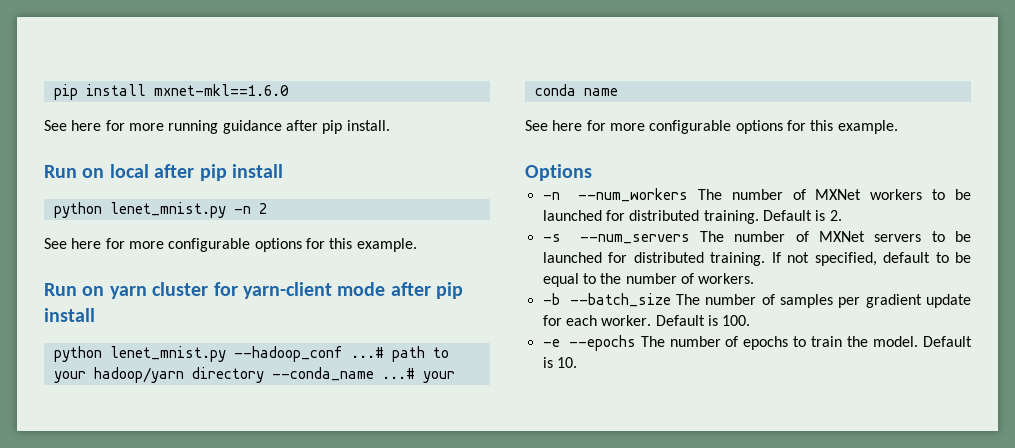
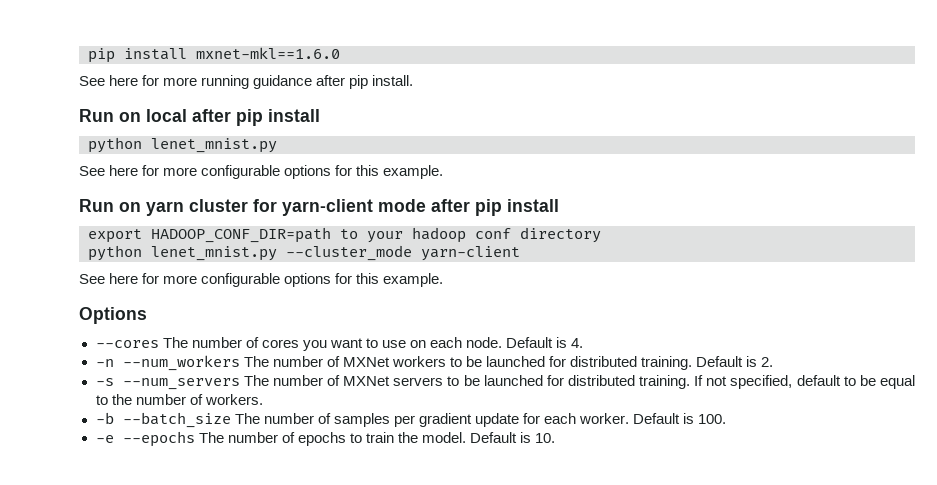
  Run on local after pip install
- python lenet_mnist.py -n 2
+ python lenet_mnist.py
- python lenet_mnist.py --hadoop_conf ...# path to your hadoop/yarn directory --conda_name ...# your conda name
+ export HADOOP_CONF_DIR=path to your hadoop conf directory
+ python lenet_mnist.py --cluster_mode yarn-client
+ --cores The number of cores you want to use on each node. Default is 4.

